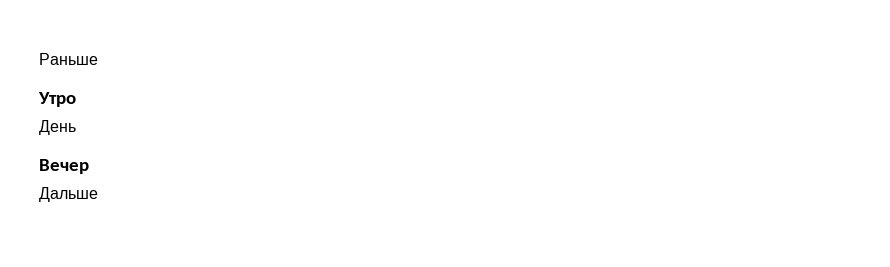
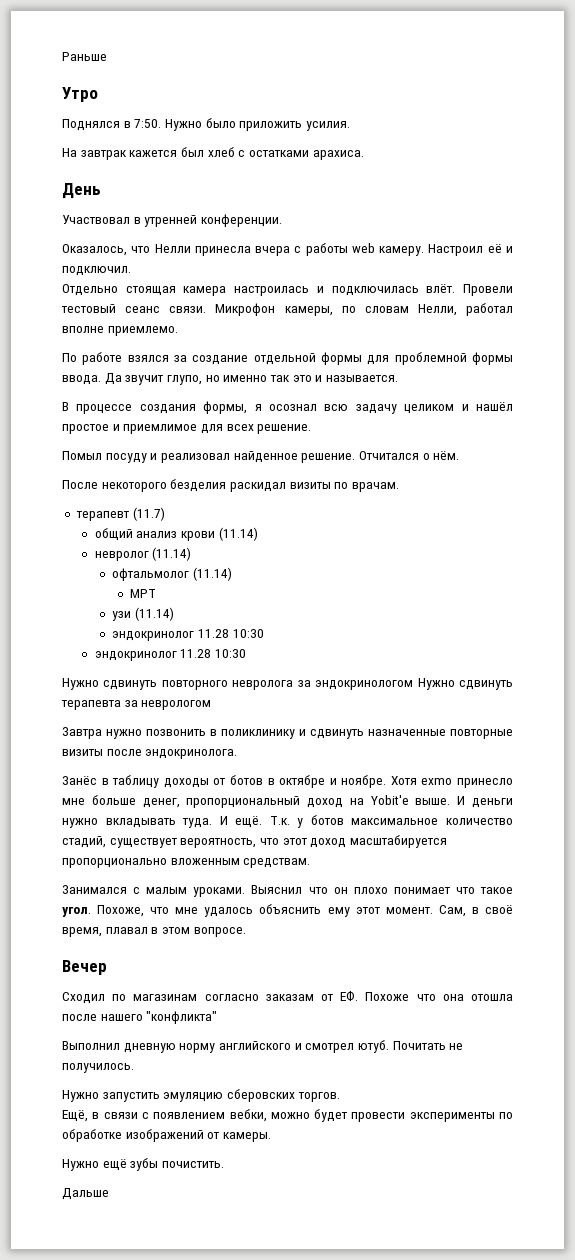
+ Поднялся в 7:50. Нужно было приложить усилия.
+ На завтрак кажется был хлеб с остатками арахиса.
  День
+ Участвовал в утренней конференции.
+ Оказалось, что Нелли принесла вчера с работы web камеру. Настроил её и подключил.
+ Отдельно стоящая камера настроилась и подключилась влёт. Провели тестовый сеанс связи. Микрофон камеры, по словам Нелли, работал вполне приемлемо.
+ По работе взялся за создание отдельной формы для проблемной формы ввода. Да звучит глупо, но именно так это и называется.
+ В процессе создания формы, я осознал всю задачу целиком и нашёл простое и приемлимое для всех решение.
+ Помыл посуду и реализовал найденное решение. Отчитался о нём.
+ После некоторого безделия раскидал визиты по врачам.
+ терапевт (11.7)
+ общий анализ крови (11.14)
+ невролог (11.14)
+ офтальмолог (11.14)
+ МРТ
+ узи (11.14)
+ эндокринолог 11.28 10:30
+ эндокринолог 11.28 10:30
+ Нужно сдвинуть повторного невролога за эндокринологом Нужно сдвинуть терапевта за неврологом
+ Завтра нужно позвонить в поликлинику и сдвинуть назначенные повторные визиты после эндокринолога.
+ Занёс в таблицу доходы от ботов в октябре и ноябре. Хотя exmo принесло мне больше денег, пропорциональный доход на Yobit'е выше. И деньги нужно вкладывать туда. И ещё. Т.к. у ботов максимальное количество стадий, существует вероятность, что этот доход масштабируется пропорционально вложенным средствам.
+ Занимался с малым уроками. Выяснил что он плохо понимает что такое угол. Похоже, что мне удалось объяснить ему этот момент. Сам, в своё время, плавал в этом вопросе.
  Вечер
+ Сходил по магазинам согласно заказам от ЕФ. Похоже что она отошла после нашего "конфликта"
+ Выполнил дневную норму английского и смотрел ютуб. Почитать не получилось.
+ Нужно запустить эмуляцию сберовских торгов.
+ Ещё, в связи с появлением вебки, можно будет провести эксперименты по обработке изображений от камеры.
+ Нужно ещё зубы почистить.

